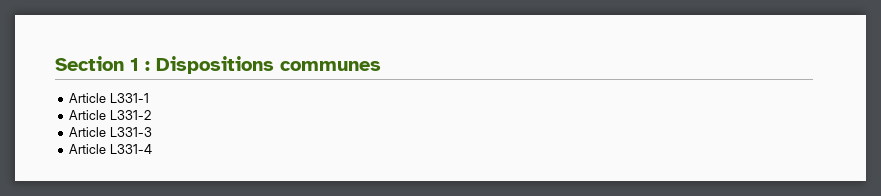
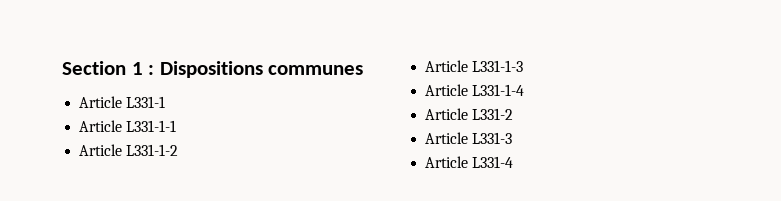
+ Article L331-1-1
+ Article L331-1-2
+ Article L331-1-3
+ Article L331-1-4

